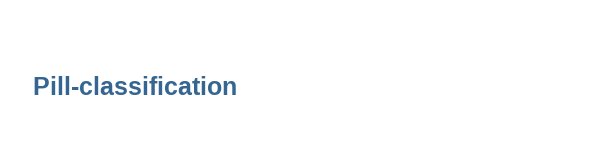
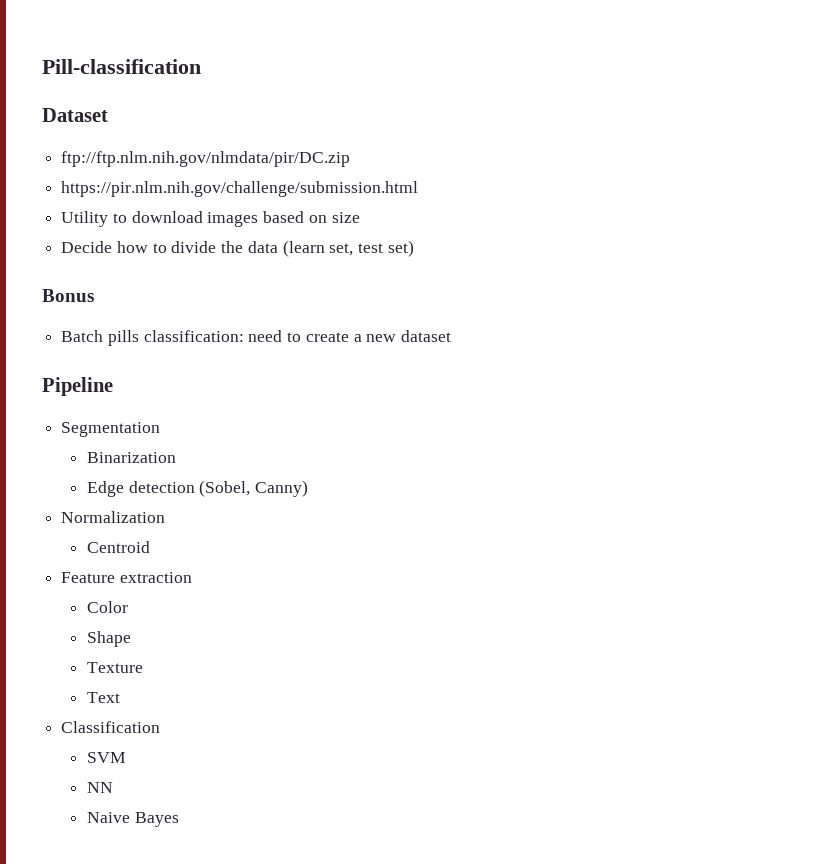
+ Dataset
+ ftp://ftp.nlm.nih.gov/nlmdata/pir/DC.zip
+ https://pir.nlm.nih.gov/challenge/submission.html
+ Utility to download images based on size
+ Decide how to divide the data (learn set, test set)
+ Bonus
+ Batch pills classification: need to create a new dataset
+ Pipeline
+ Segmentation
+ Binarization
+ Edge detection (Sobel, Canny)
+ Normalization
+ Centroid
+ Feature extraction
+ Color
+ Shape
+ Texture
+ Text
+ Classification
+ SVM
+ NN
+ Naive Bayes

